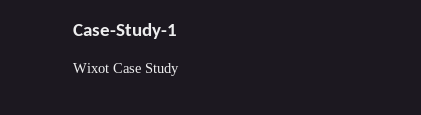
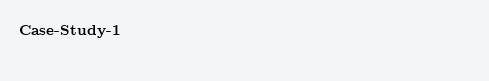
- Wixot Case Study

